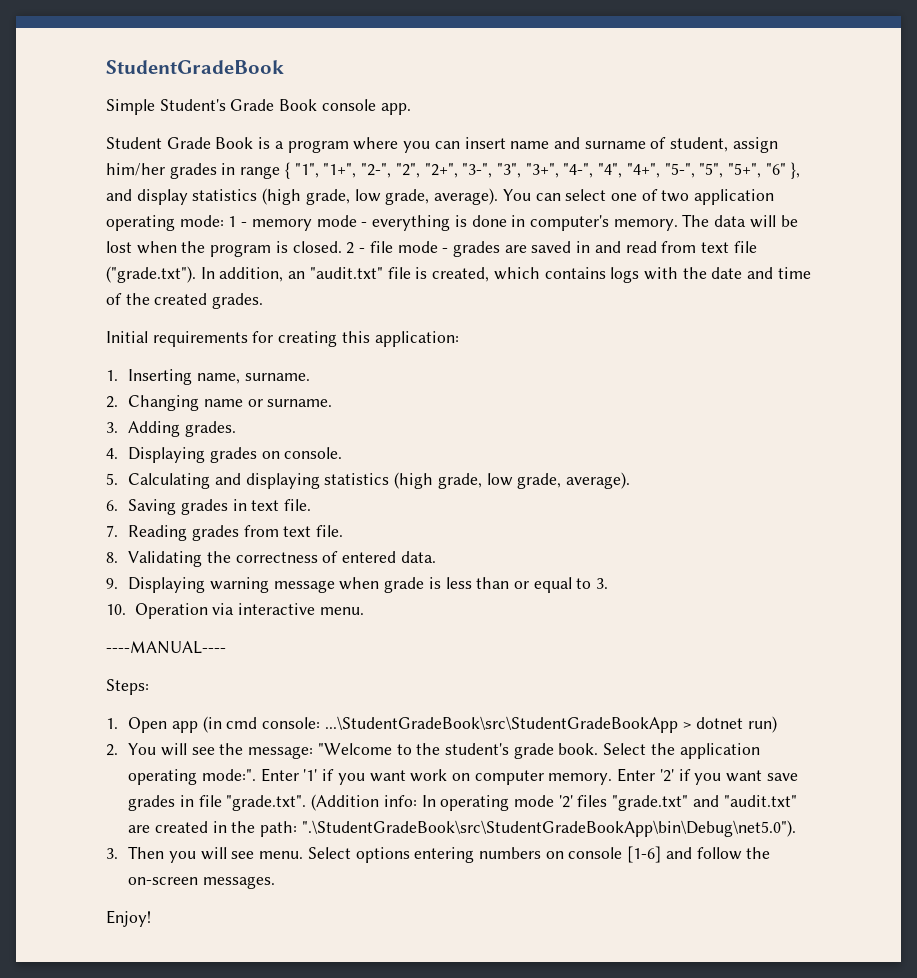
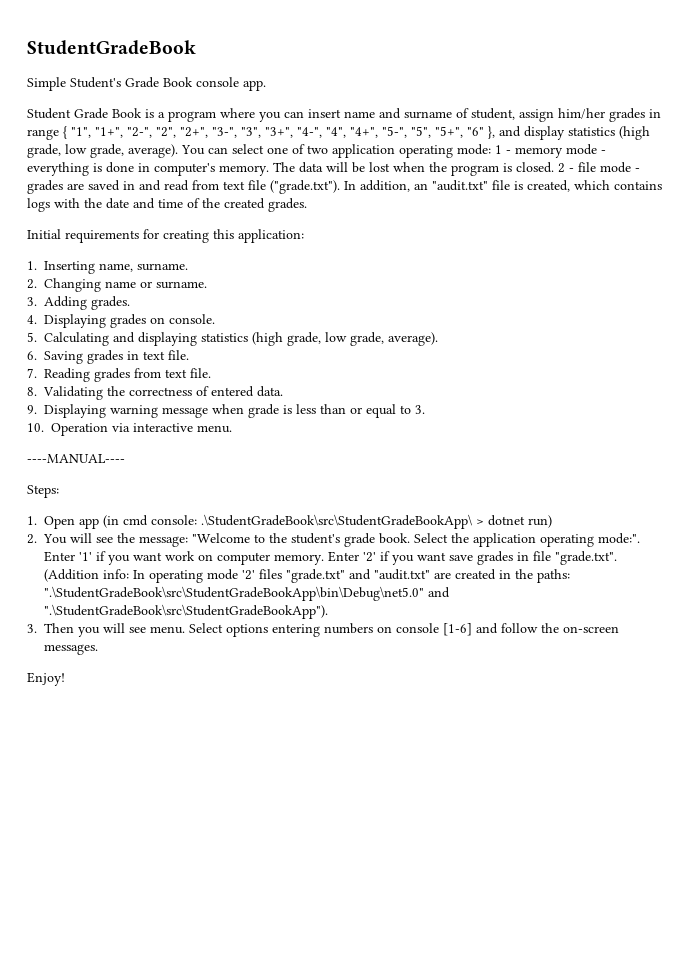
- 1. Open app (in cmd console: ...\StudentGradeBook\src\StudentGradeBookApp > dotnet run)
+ 1. Open app (in cmd console: .\StudentGradeBook\src\StudentGradeBookApp\ > dotnet run)
- Enter '2' if you want save grades in file "grade.txt". (Addition info: In operating mode '2' files "grade.txt" and "audit.txt" are created in the path: ".\StudentGradeBook\src\StudentGradeBookApp\bin\Debug\net5.0").
+ Enter '2' if you want save grades in file "grade.txt". (Addition info: In operating mode '2' files "grade.txt" and "audit.txt" are created in the paths: ".\StudentGradeBook\src\StudentGradeBookApp\bin\Debug\net5.0" and ".\StudentGradeBook\src\StudentGradeBookApp").

